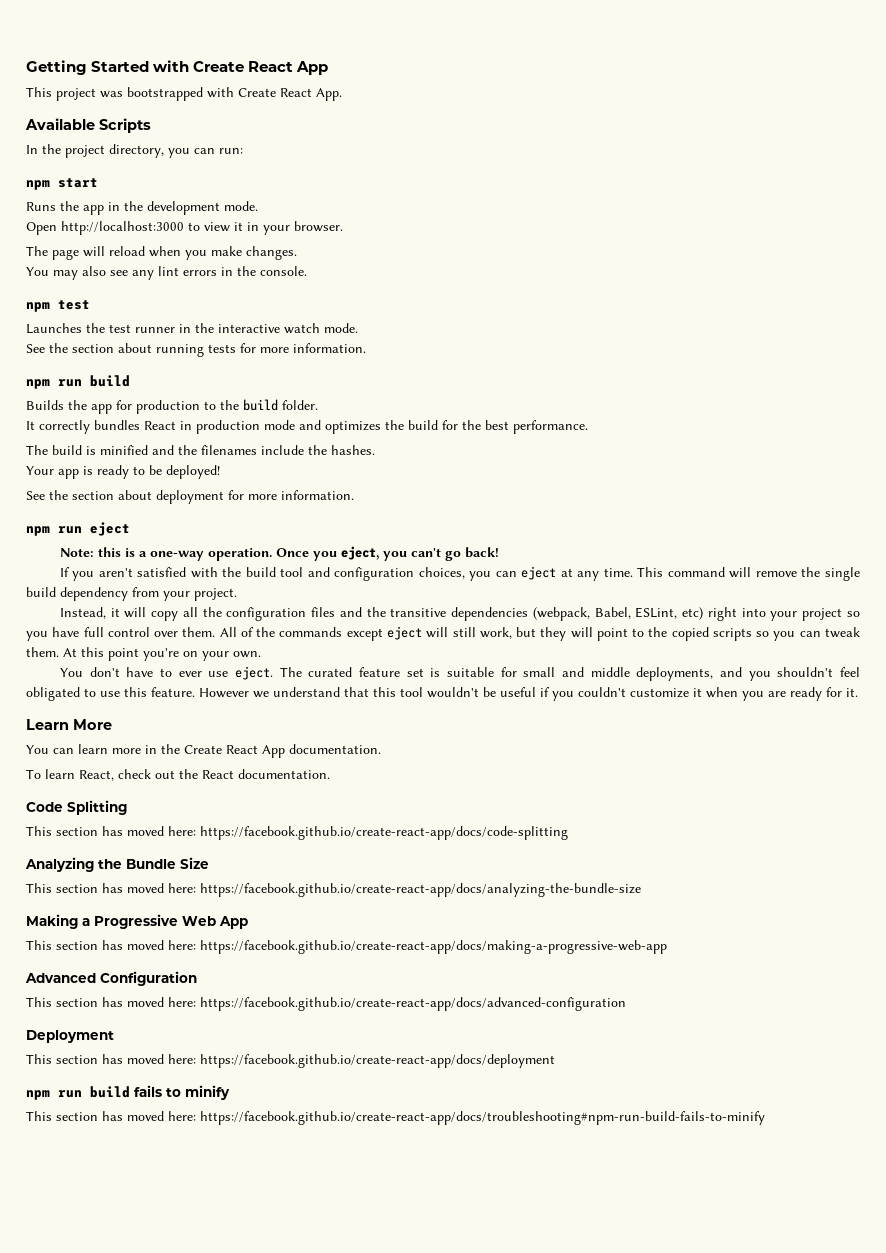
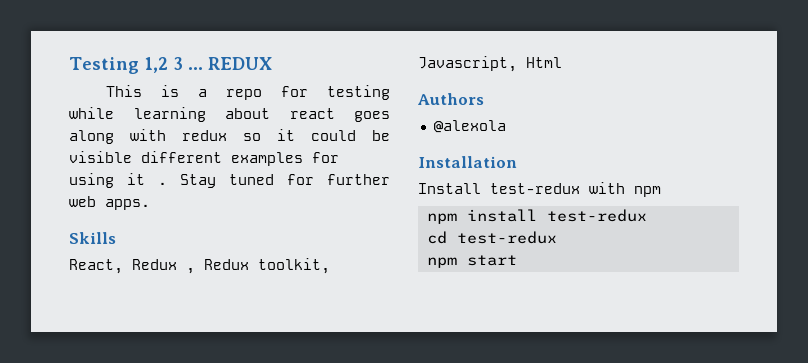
- Getting Started with Create React App
- This project was bootstrapped with Create React App.
- Available Scripts
- In the project directory, you can run:
+ Testing 1,2 3 ... REDUX
+ This is a repo for testing while learning about react goes along with redux so it could be visible different examples for using it . Stay tuned for further web apps.
+ Skills
+ React, Redux , Redux toolkit, Javascript, Html
+ Authors
+ @alexola
+ Installation
+ Install test-redux with npm
+ npm install test-redux
+ cd test-redux
  npm start
- Runs the app in the development mode.
- Open http://localhost:3000 to view it in your browser.
- The page will reload when you make changes.
- You may also see any lint errors in the console.
- npm test
- Launches the test runner in the interactive watch mode.
- See the section about running tests for more information.
- npm run build
- Builds the app for production to the build folder.
- It correctly bundles React in production mode and optimizes the build for the best performance.
- The build is minified and the filenames include the hashes.
- Your app is ready to be deployed!
- See the section about deployment for more information.
- npm run eject
- Note: this is a one-way operation. Once you eject, you can't go back!
- If you aren't satisfied with the build tool and configuration choices, you can eject at any time. This command will remove the single build dependency from your project.
- Instead, it will copy all the configuration files and the transitive dependencies (webpack, Babel, ESLint, etc) right into your project so you have full control over them. All of the commands except eject will still work, but they will point to the copied scripts so you can tweak them. At this point you're on your own.
- You don't have to ever use eject. The curated feature set is suitable for small and middle deployments, and you shouldn't feel obligated to use this feature. However we understand that this tool wouldn't be useful if you couldn't customize it when you are ready for it.
- Learn More
- You can learn more in the Create React App documentation.
- To learn React, check out the React documentation.
- Code Splitting
- This section has moved here: https://facebook.github.io/create-react-app/docs/code-splitting
- Analyzing the Bundle Size
- This section has moved here: https://facebook.github.io/create-react-app/docs/analyzing-the-bundle-size
- Making a Progressive Web App
- This section has moved here: https://facebook.github.io/create-react-app/docs/making-a-progressive-web-app
- Advanced Configuration
- This section has moved here: https://facebook.github.io/create-react-app/docs/advanced-configuration
- Deployment
- This section has moved here: https://facebook.github.io/create-react-app/docs/deployment
- npm run build fails to minify
- This section has moved here: https://facebook.github.io/create-react-app/docs/troubleshooting#npm-run-build-fails-to-minify

